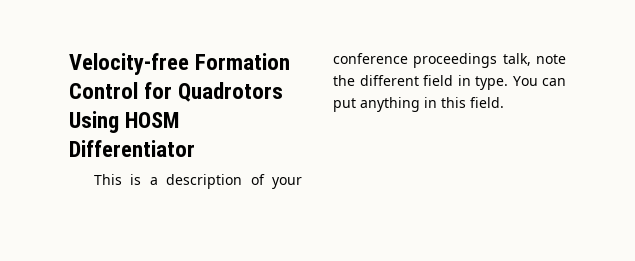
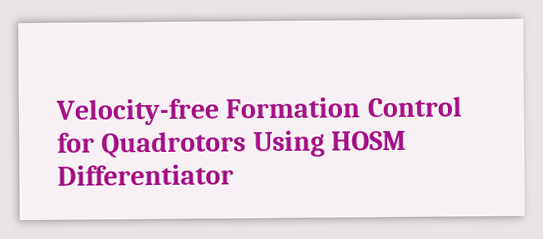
- This is a description of your conference proceedings talk, note the different field in type. You can put anything in this field.

